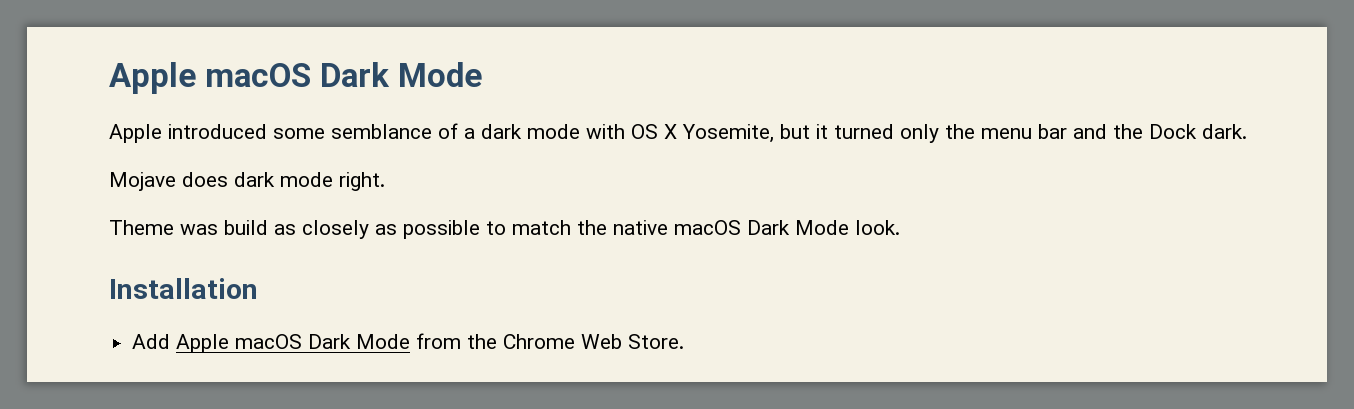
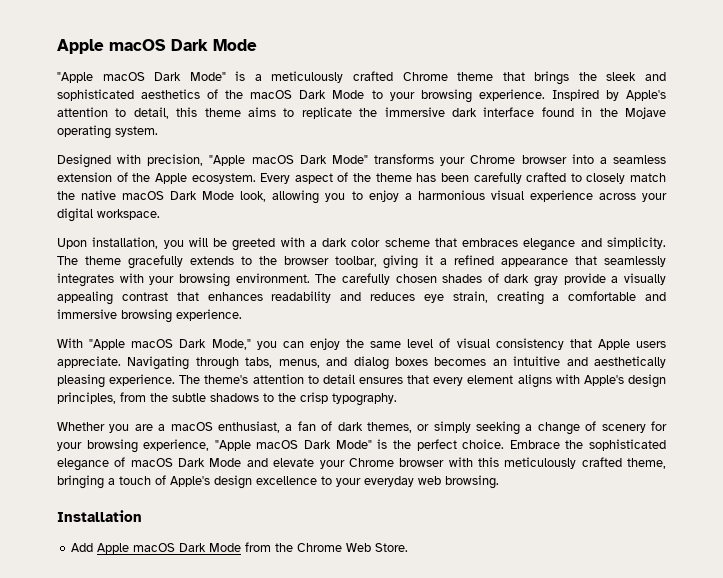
- Apple introduced some semblance of a dark mode with OS X Yosemite, but it turned only the menu bar and the Dock dark.
- Mojave does dark mode right.
- Theme was build as closely as possible to match the native macOS Dark Mode look.
+ "Apple macOS Dark Mode" is a meticulously crafted Chrome theme that brings the sleek and sophisticated aesthetics of the macOS Dark Mode to your browsing experience. Inspired by Apple's attention to detail, this theme aims to replicate the immersive dark interface found in the Mojave operating system.
+ Designed with precision, "Apple macOS Dark Mode" transforms your Chrome browser into a seamless extension of the Apple ecosystem. Every aspect of the theme has been carefully crafted to closely match the native macOS Dark Mode look, allowing you to enjoy a harmonious visual experience across your digital workspace.
+ Upon installation, you will be greeted with a dark color scheme that embraces elegance and simplicity. The theme gracefully extends to the browser toolbar, giving it a refined appearance that seamlessly integrates with your browsing environment. The carefully chosen shades of dark gray provide a visually appealing contrast that enhances readability and reduces eye strain, creating a comfortable and immersive browsing experience.
+ With "Apple macOS Dark Mode," you can enjoy the same level of visual consistency that Apple users appreciate. Navigating through tabs, menus, and dialog boxes becomes an intuitive and aesthetically pleasing experience. The theme's attention to detail ensures that every element aligns with Apple's design principles, from the subtle shadows to the crisp typography.
+ Whether you are a macOS enthusiast, a fan of dark themes, or simply seeking a change of scenery for your browsing experience, "Apple macOS Dark Mode" is the perfect choice. Embrace the sophisticated elegance of macOS Dark Mode and elevate your Chrome browser with this meticulously crafted theme, bringing a touch of Apple's design excellence to your everyday web browsing.

